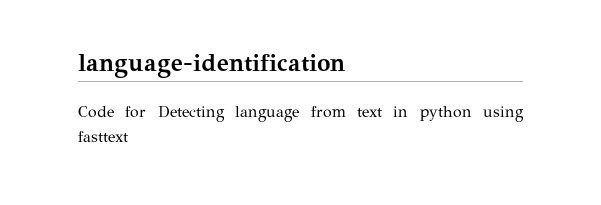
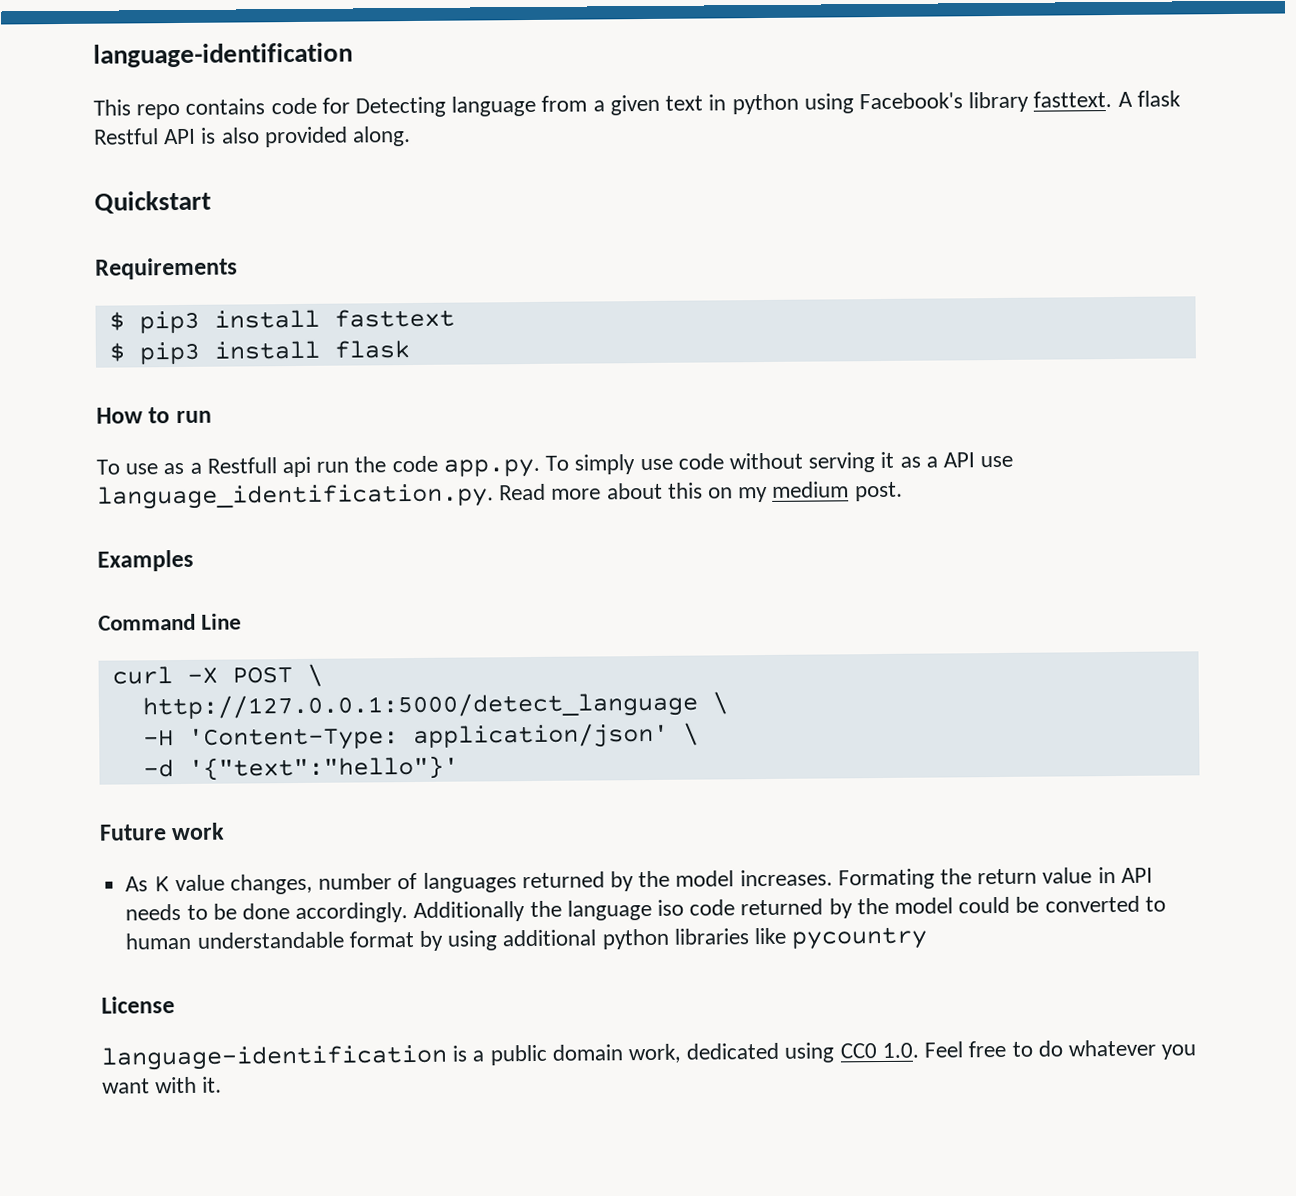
- Code for Detecting language from text in python using fasttext
+ This repo contains code for Detecting language from a given text in python using Facebook's library fasttext. A flask Restful API is also provided along.
+ Quickstart
+ Requirements
+ $ pip3 install fasttext
+ $ pip3 install flask
+ How to run
+ To use as a Restfull api run the code app.py. To simply use code without serving it as a API use language_identification.py. Read more about this on my medium post.
+ Examples
+ Command Line
+ curl -X POST \
+ http://127.0.0.1:5000/detect_language \
+ -H 'Content-Type: application/json' \
+ -d '{"text":"hello"}'
+ Future work
+ As K value changes, number of languages returned by the model increases. Formating the return value in API needs to be done accordingly. Additionally the language iso code returned by the model could be converted to human understandable format by using additional python libraries like pycountry
+ License
+ language-identification is a public domain work, dedicated using CC0 1.0. Feel free to do whatever you want with it.

